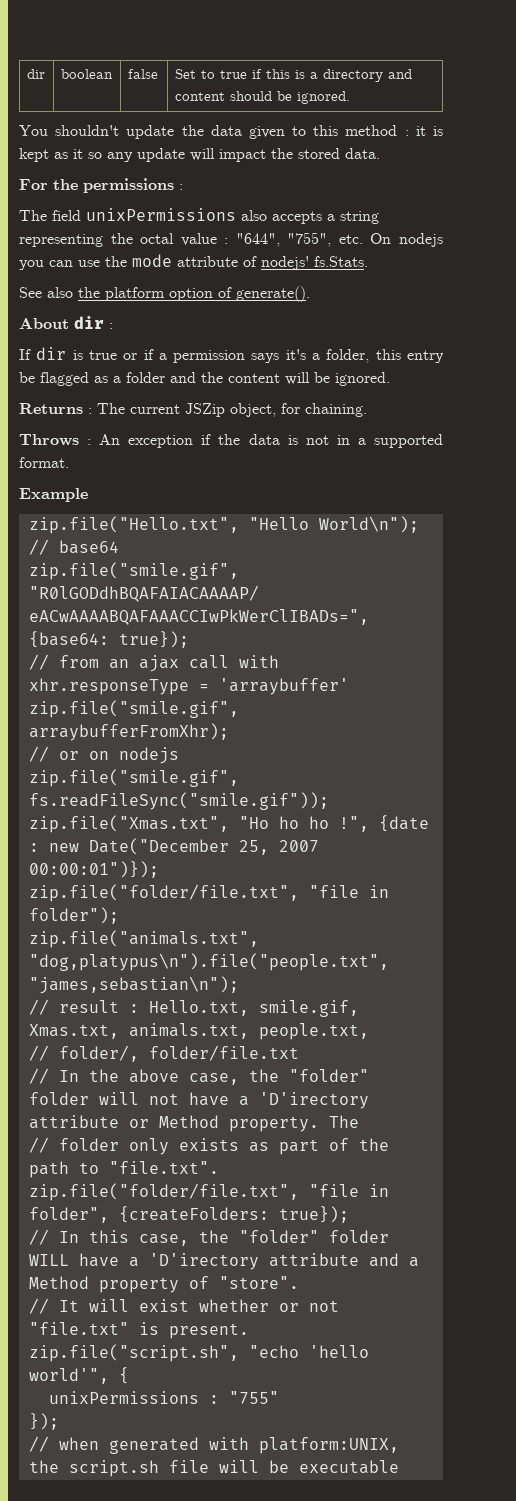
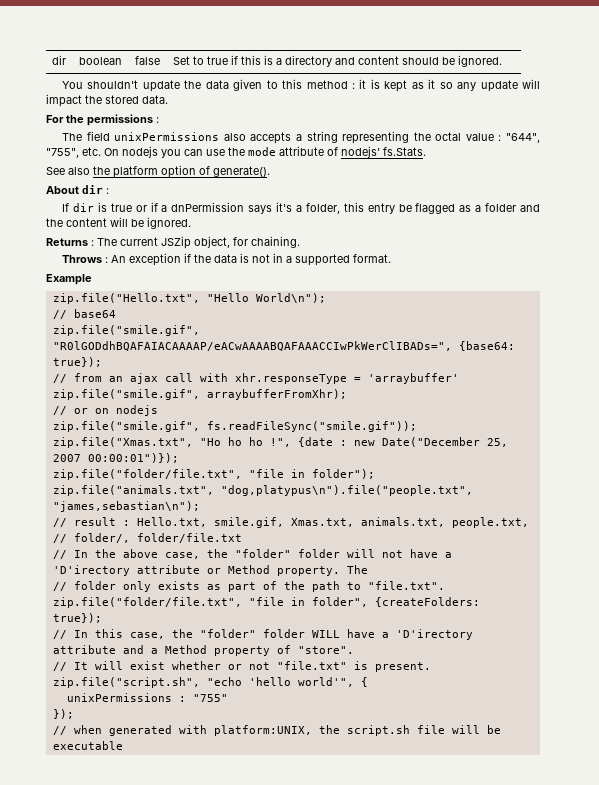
- If dir is true or if a permission says it's a folder, this entry be flagged as a folder and the content will be ignored.
+ If dir is true or if a dnPermission says it's a folder, this entry be flagged as a folder and the content will be ignored.

